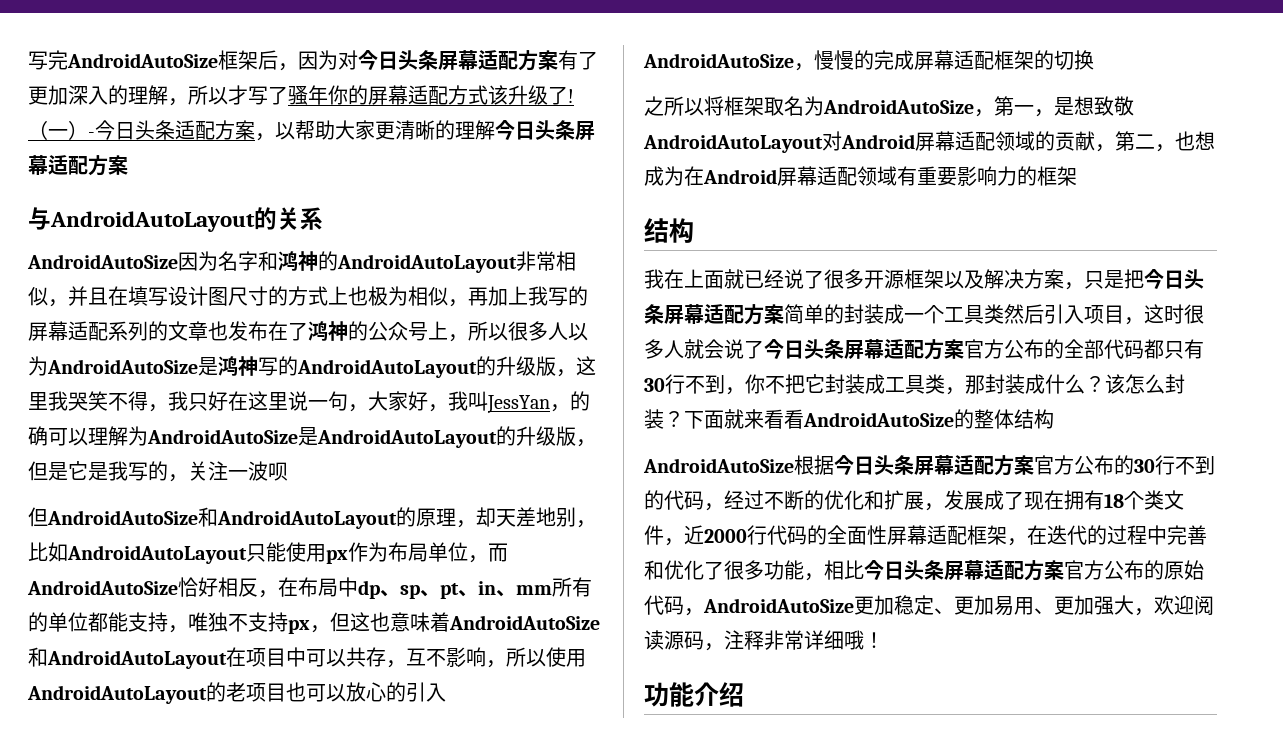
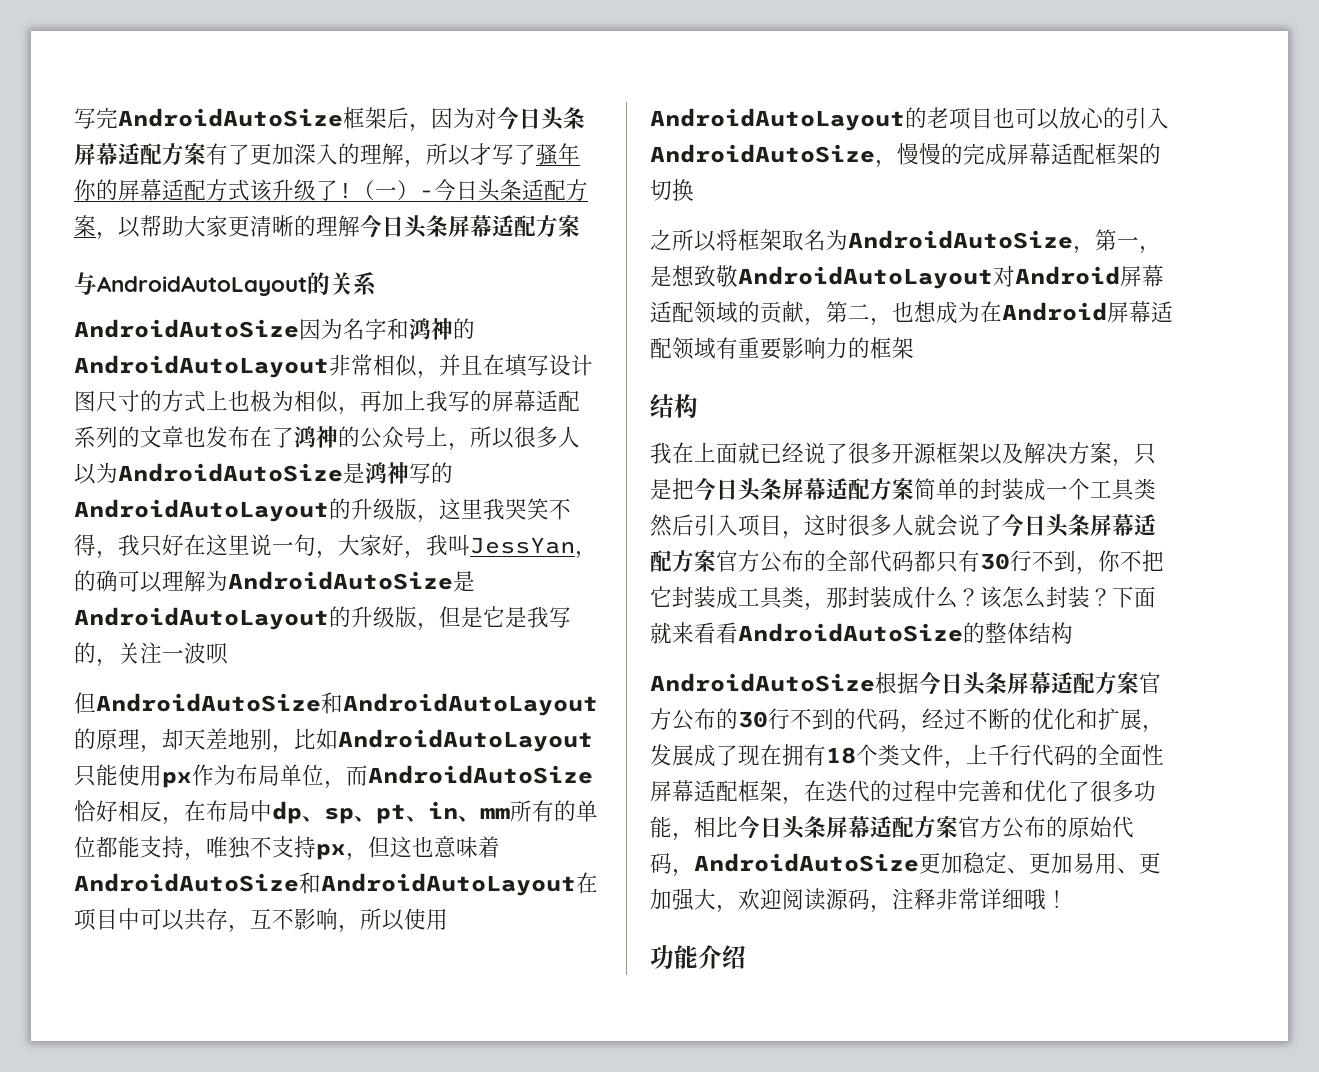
- AndroidAutoSize根据今日头条屏幕适配方案官方公布的30行不到的代码，经过不断的优化和扩展，发展成了现在拥有18个类文件，近2000行代码的全面性屏幕适配框架，在迭代的过程中完善和优化了很多功能，相比今日头条屏幕适配方案官方公布的原始代码，AndroidAutoSize更加稳定、更加易用、更加强大，欢迎阅读源码，注释非常详细哦！
+ AndroidAutoSize根据今日头条屏幕适配方案官方公布的30行不到的代码，经过不断的优化和扩展，发展成了现在拥有18个类文件，上千行代码的全面性屏幕适配框架，在迭代的过程中完善和优化了很多功能，相比今日头条屏幕适配方案官方公布的原始代码，AndroidAutoSize更加稳定、更加易用、更加强大，欢迎阅读源码，注释非常详细哦！

